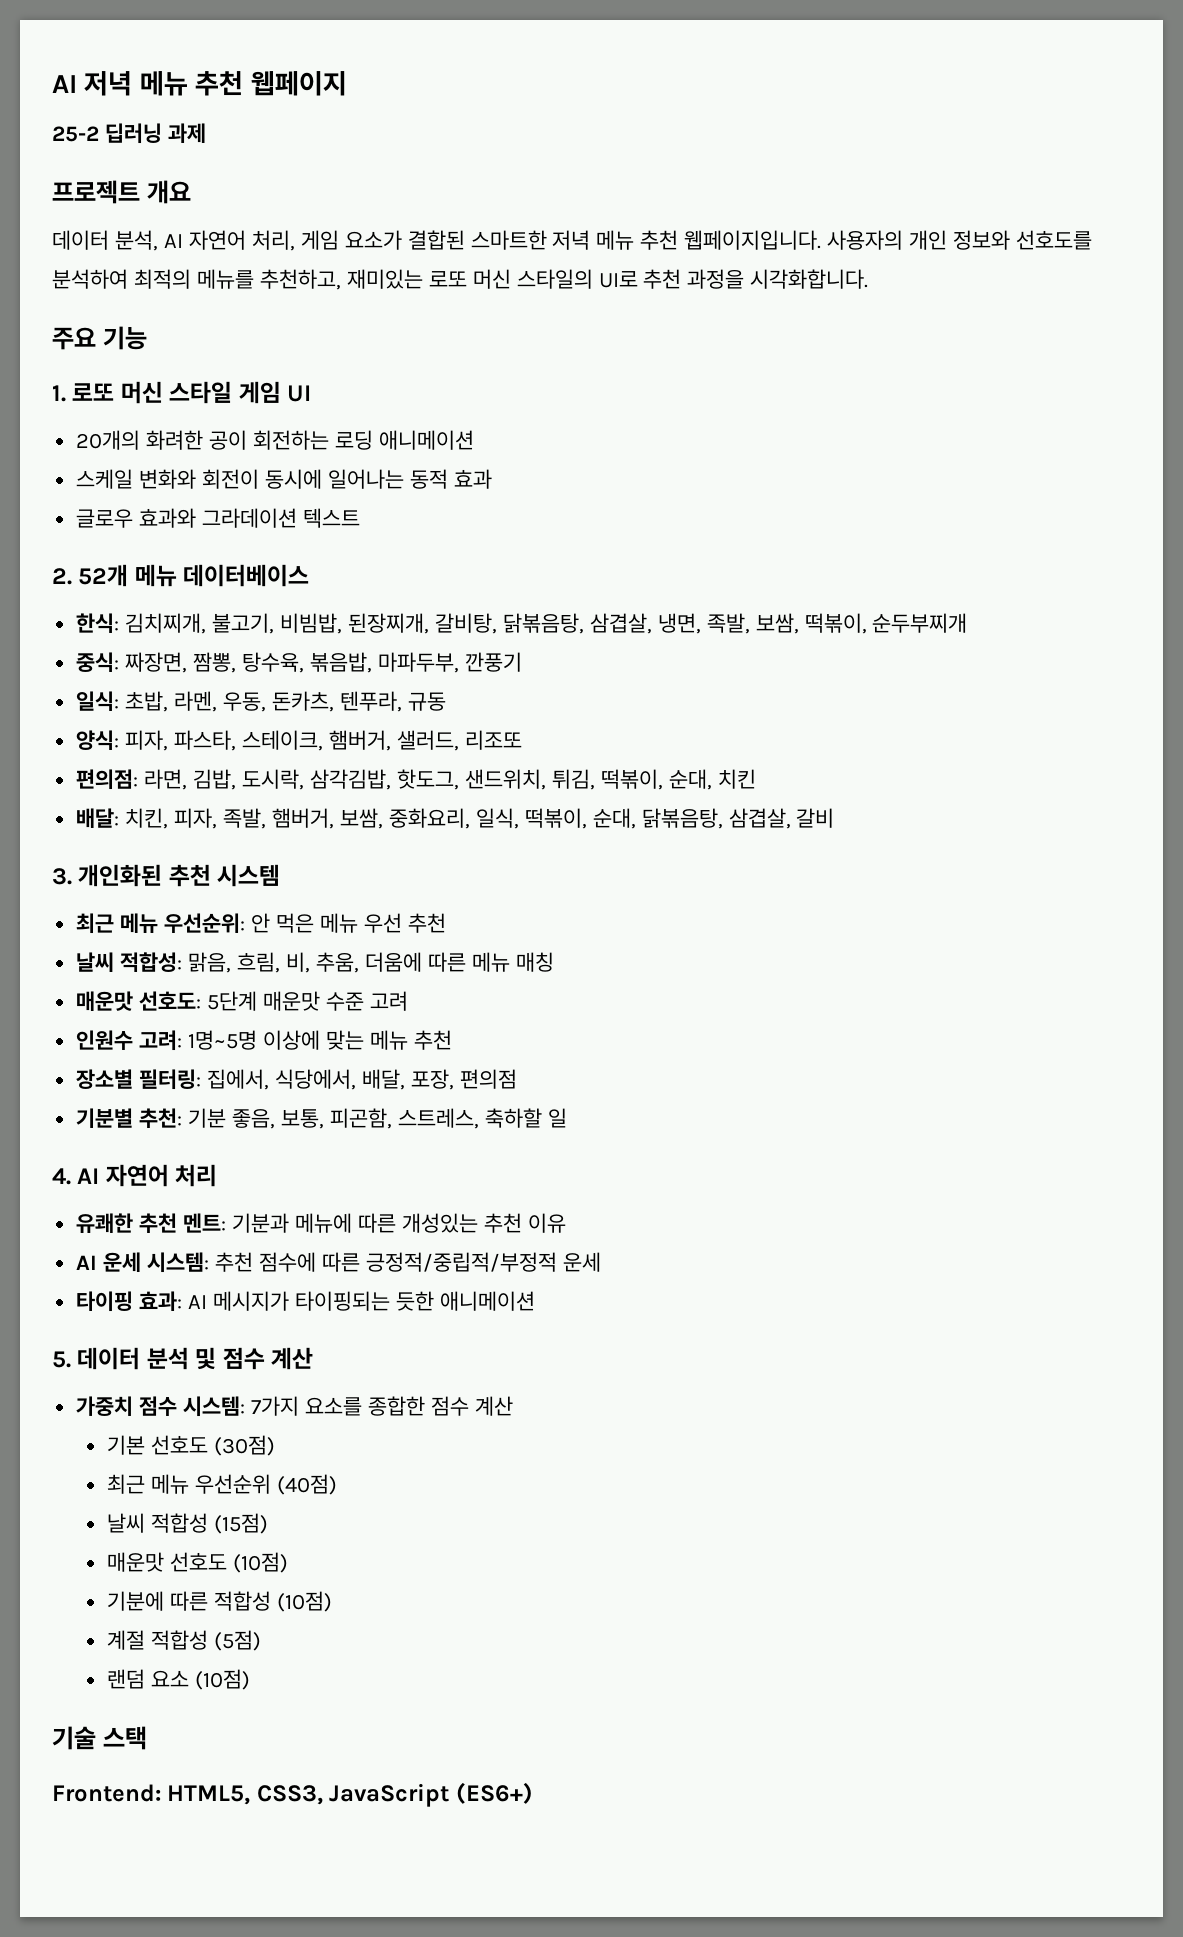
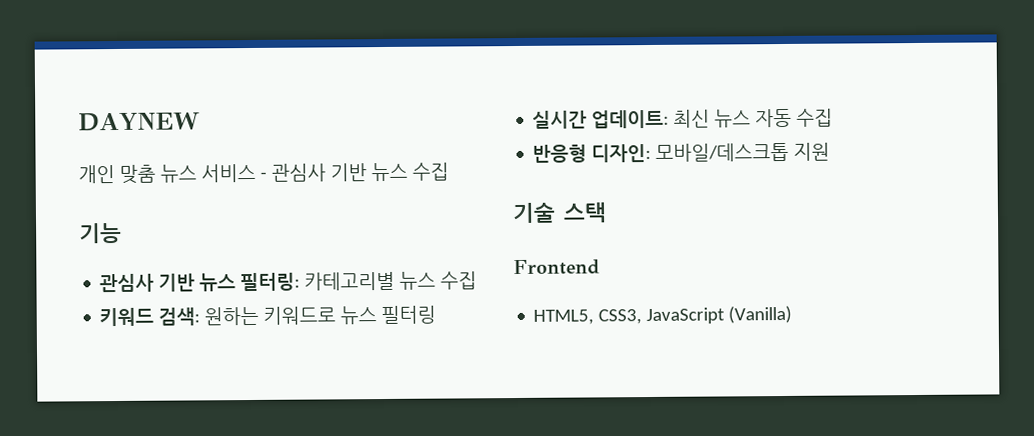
- AI 저녁 메뉴 추천 웹페이지
- 25-2 딥러닝 과제
- 프로젝트 개요
- 데이터 분석, AI 자연어 처리, 게임 요소가 결합된 스마트한 저녁 메뉴 추천 웹페이지입니다. 사용자의 개인 정보와 선호도를 분석하여 최적의 메뉴를 추천하고, 재미있는 로또 머신 스타일의 UI로 추천 과정을 시각화합니다.
- 주요 기능
- 1. 로또 머신 스타일 게임 UI
- 20개의 화려한 공이 회전하는 로딩 애니메이션
- 스케일 변화와 회전이 동시에 일어나는 동적 효과
- 글로우 효과와 그라데이션 텍스트
- 2. 52개 메뉴 데이터베이스
- 한식: 김치찌개, 불고기, 비빔밥, 된장찌개, 갈비탕, 닭볶음탕, 삼겹살, 냉면, 족발, 보쌈, 떡볶이, 순두부찌개
- 중식: 짜장면, 짬뽕, 탕수육, 볶음밥, 마파두부, 깐풍기
- 일식: 초밥, 라멘, 우동, 돈카츠, 텐푸라, 규동
- 양식: 피자, 파스타, 스테이크, 햄버거, 샐러드, 리조또
- 편의점: 라면, 김밥, 도시락, 삼각김밥, 핫도그, 샌드위치, 튀김, 떡볶이, 순대, 치킨
- 배달: 치킨, 피자, 족발, 햄버거, 보쌈, 중화요리, 일식, 떡볶이, 순대, 닭볶음탕, 삼겹살, 갈비
- 3. 개인화된 추천 시스템
- 최근 메뉴 우선순위: 안 먹은 메뉴 우선 추천
- 날씨 적합성: 맑음, 흐림, 비, 추움, 더움에 따른 메뉴 매칭
- 매운맛 선호도: 5단계 매운맛 수준 고려
- 인원수 고려: 1명~5명 이상에 맞는 메뉴 추천
- 장소별 필터링: 집에서, 식당에서, 배달, 포장, 편의점
- 기분별 추천: 기분 좋음, 보통, 피곤함, 스트레스, 축하할 일
- 4. AI 자연어 처리
- 유쾌한 추천 멘트: 기분과 메뉴에 따른 개성있는 추천 이유
- AI 운세 시스템: 추천 점수에 따른 긍정적/중립적/부정적 운세
- 타이핑 효과: AI 메시지가 타이핑되는 듯한 애니메이션
- 5. 데이터 분석 및 점수 계산
- 가중치 점수 시스템: 7가지 요소를 종합한 점수 계산
- 기본 선호도 (30점)
- 최근 메뉴 우선순위 (40점)
- 날씨 적합성 (15점)
- 매운맛 선호도 (10점)
- 기분에 따른 적합성 (10점)
- 계절 적합성 (5점)
- 랜덤 요소 (10점)
+ DAYNEW
+ 개인 맞춤 뉴스 서비스 - 관심사 기반 뉴스 수집
+ 기능
+ 관심사 기반 뉴스 필터링: 카테고리별 뉴스 수집
+ 키워드 검색: 원하는 키워드로 뉴스 필터링
+ 실시간 업데이트: 최신 뉴스 자동 수집
+ 반응형 디자인: 모바일/데스크톱 지원
- Frontend: HTML5, CSS3, JavaScript (ES6+)
+ Frontend
+ HTML5, CSS3, JavaScript (Vanilla)

